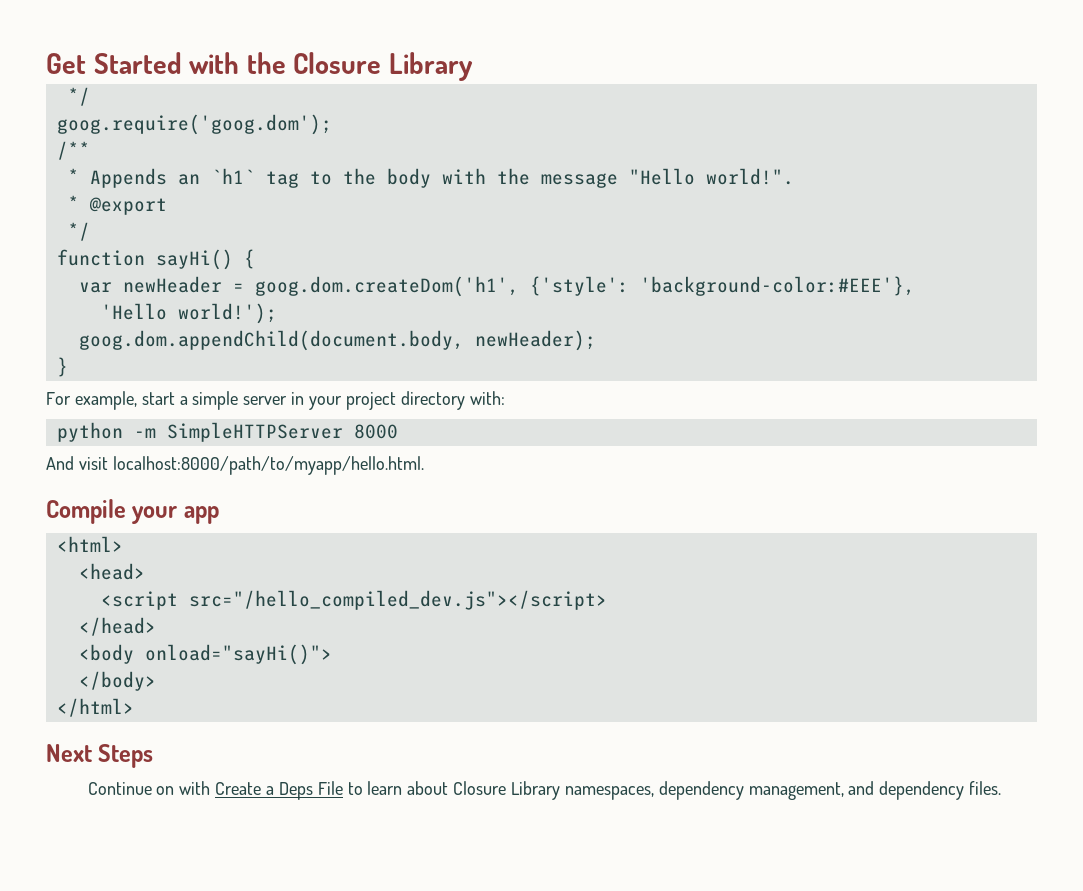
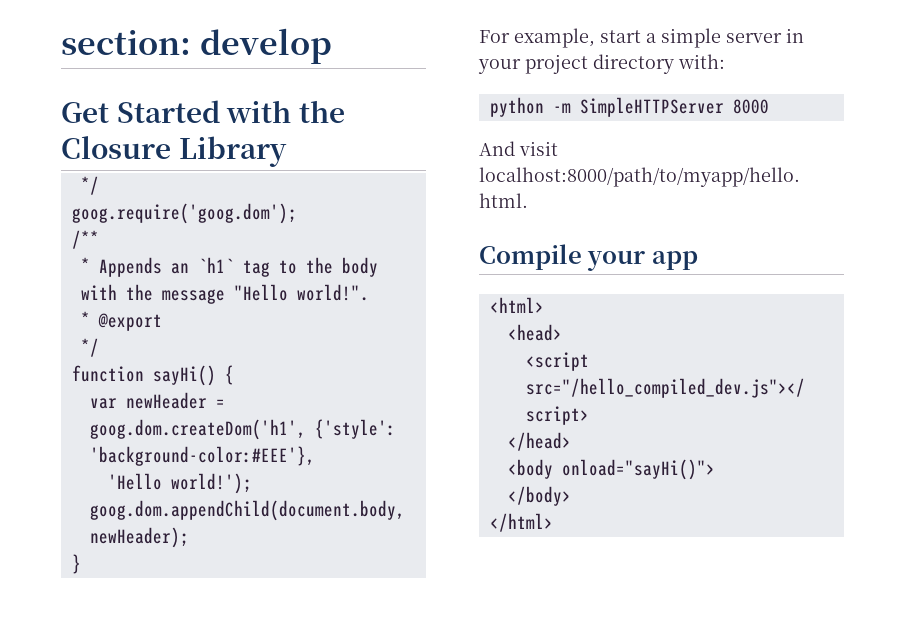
+ section: develop
- Next Steps
- Continue on with Create a Deps File to learn about Closure Library namespaces, dependency management, and dependency files.

